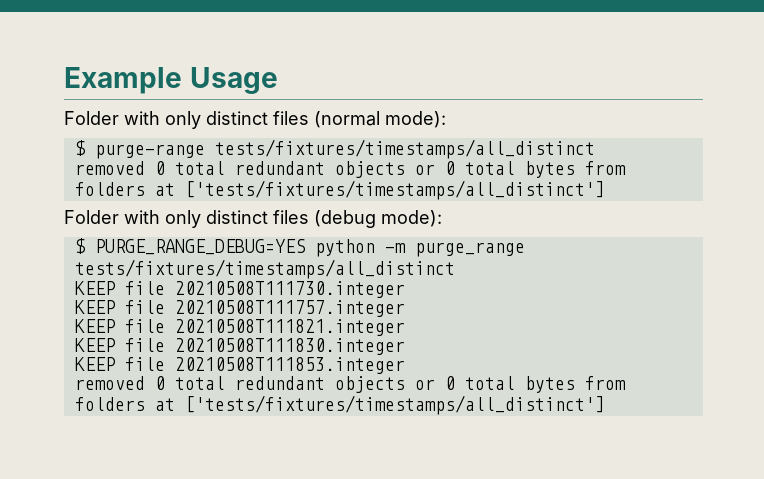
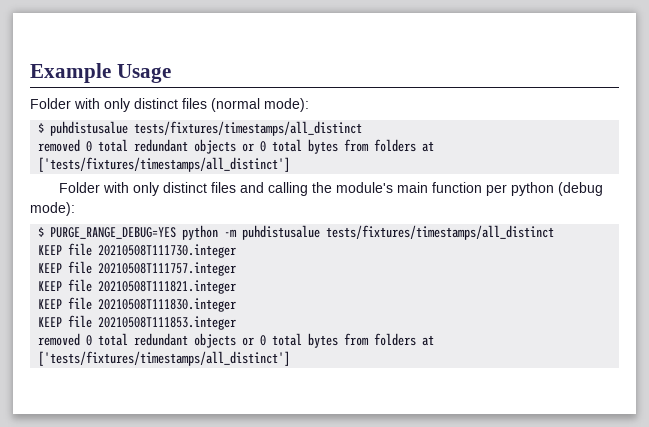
- $ purge-range tests/fixtures/timestamps/all_distinct
+ $ puhdistusalue tests/fixtures/timestamps/all_distinct
- Folder with only distinct files (debug mode):
+ Folder with only distinct files and calling the module's main function per python (debug mode):
- $ PURGE_RANGE_DEBUG=YES python -m purge_range tests/fixtures/timestamps/all_distinct
+ $ PURGE_RANGE_DEBUG=YES python -m puhdistusalue tests/fixtures/timestamps/all_distinct

